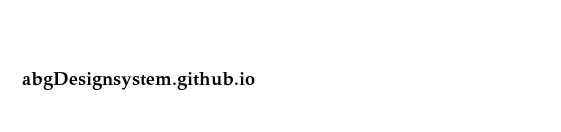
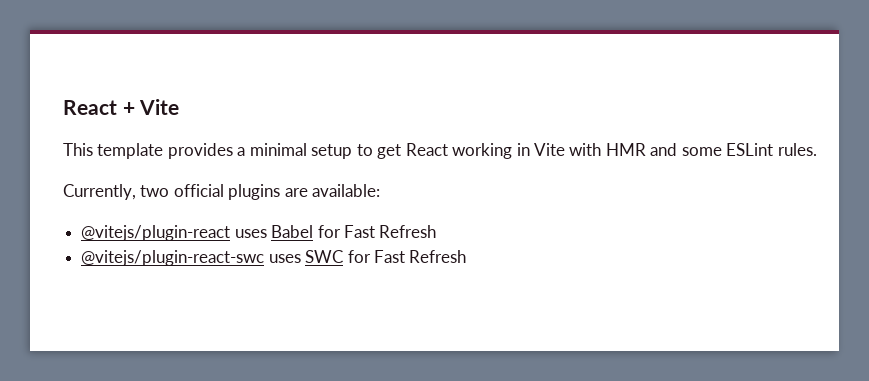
- abgDesignsystem.github.io
+ React + Vite
+ This template provides a minimal setup to get React working in Vite with HMR and some ESLint rules.
+ Currently, two official plugins are available:
+ @vitejs/plugin-react uses Babel for Fast Refresh
+ @vitejs/plugin-react-swc uses SWC for Fast Refresh

